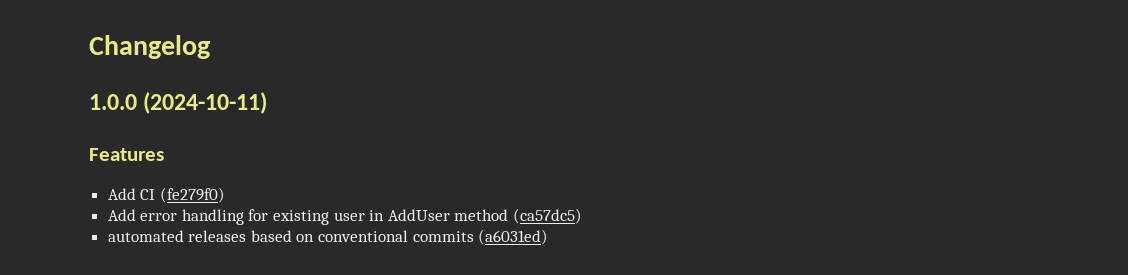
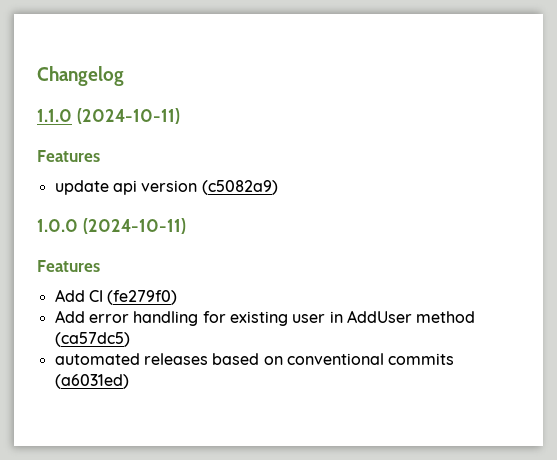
+ 1.1.0 (2024-10-11)
+ Features
+ update api version (c5082a9)

